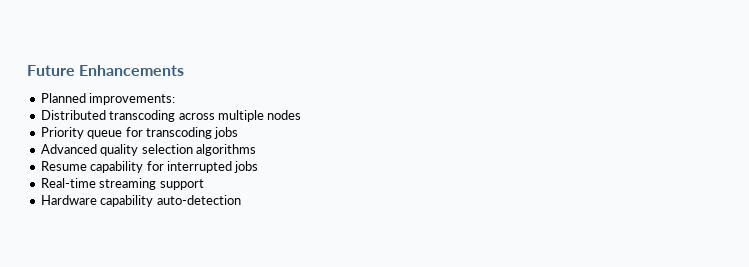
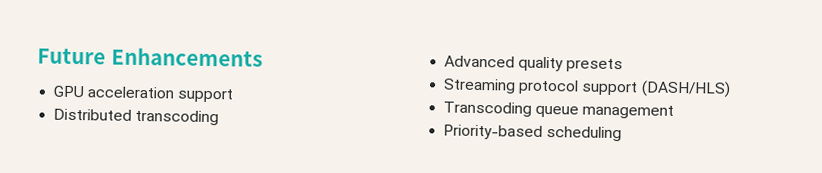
- Planned improvements:
+ GPU acceleration support
- Distributed transcoding across multiple nodes
- Priority queue for transcoding jobs
- Advanced quality selection algorithms
- Resume capability for interrupted jobs
- Real-time streaming support
- Hardware capability auto-detection
+ Distributed transcoding
+ Advanced quality presets
+ Streaming protocol support (DASH/HLS)
+ Transcoding queue management
+ Priority-based scheduling

